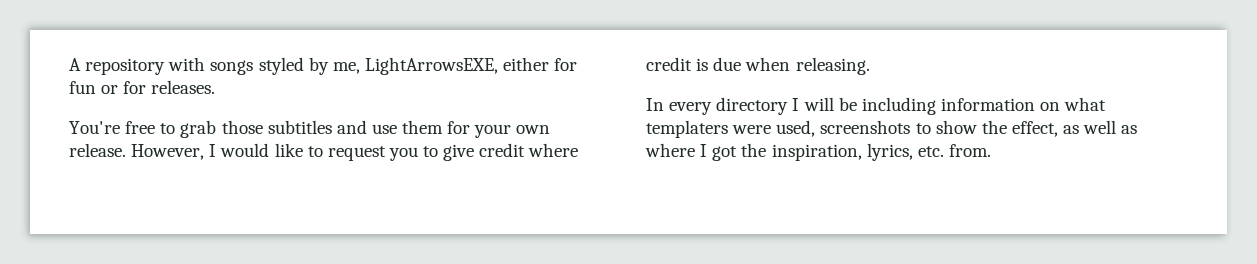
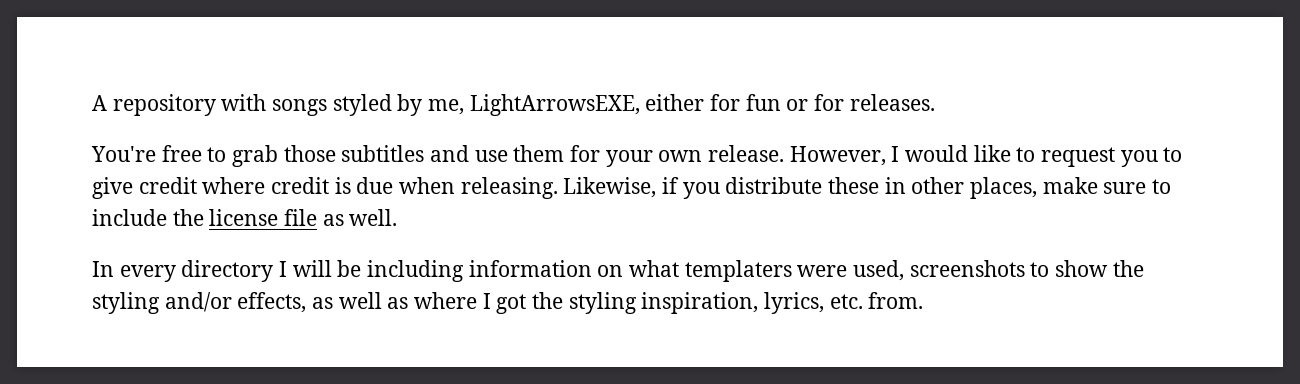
+ Likewise, if you distribute these in other places, make sure to include the license file as well.
- In every directory I will be including information on what templaters were used, screenshots to show the effect, as well as where I got the inspiration, lyrics, etc. from.
+ In every directory I will be including information on what templaters were used, screenshots to show the styling and/or effects, as well as where I got the styling inspiration, lyrics, etc. from.

